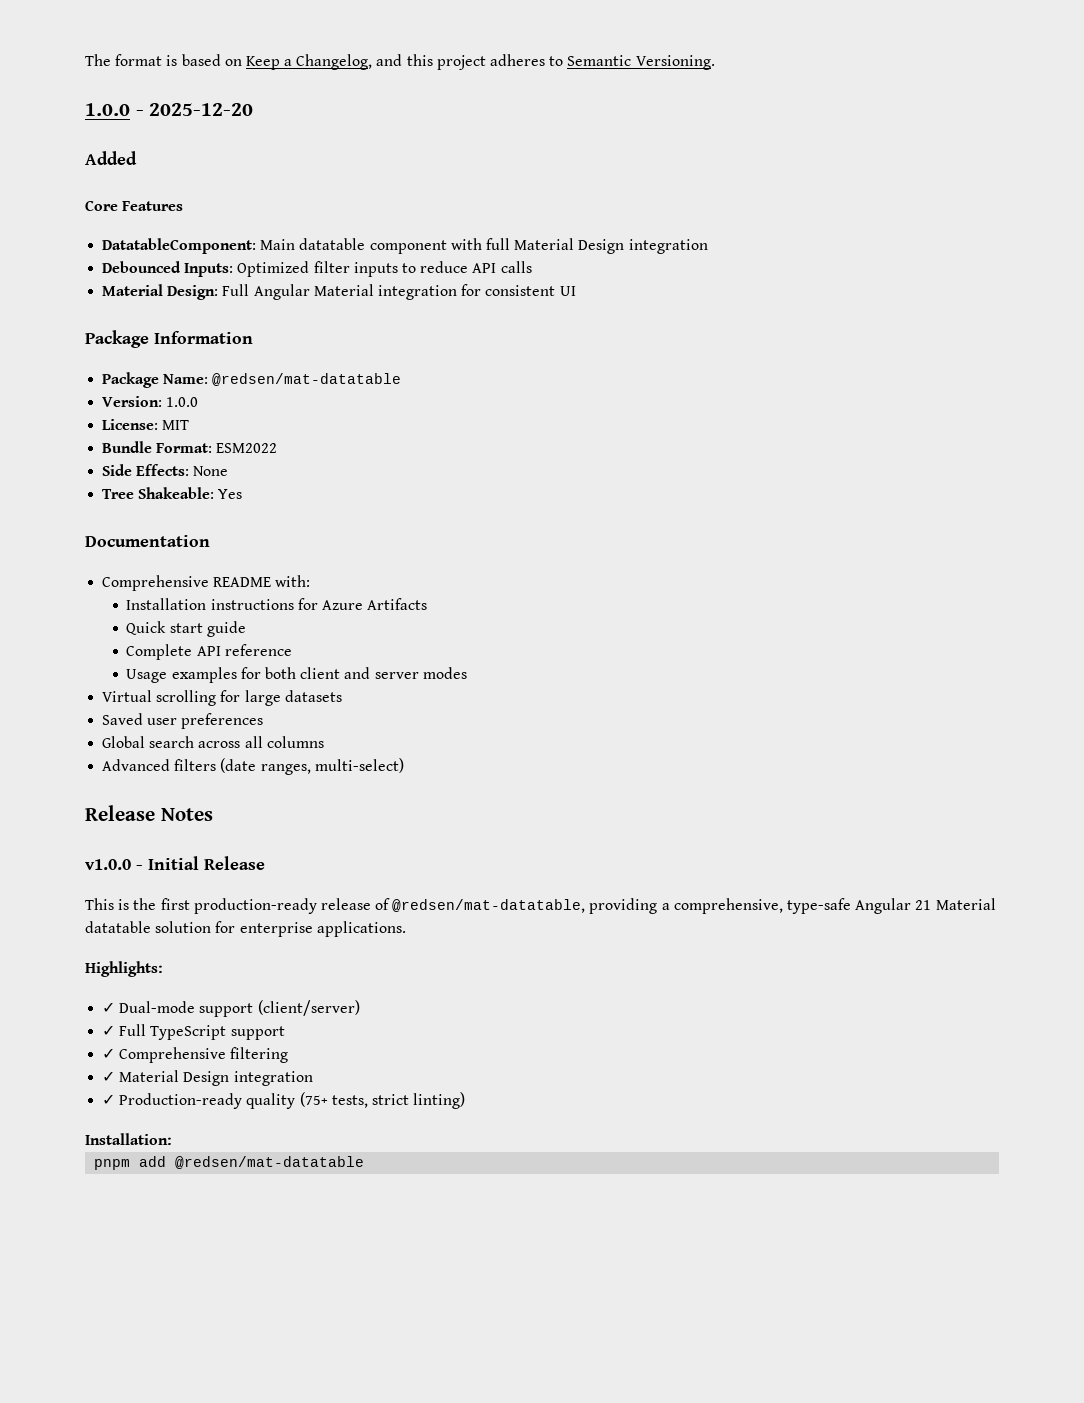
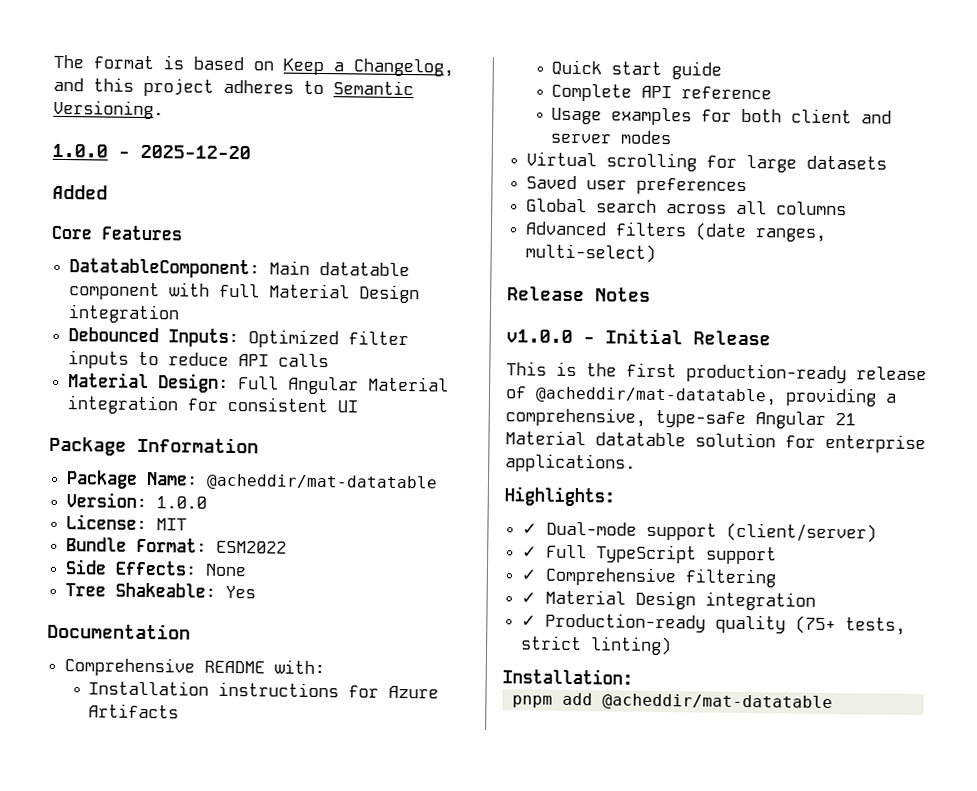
- Package Name: @redsen/mat-datatable
+ Package Name: @acheddir/mat-datatable
- This is the first production-ready release of @redsen/mat-datatable, providing a comprehensive, type-safe Angular 21 Material datatable solution for enterprise applications.
+ This is the first production-ready release of @acheddir/mat-datatable, providing a comprehensive, type-safe Angular 21 Material datatable solution for enterprise applications.
- pnpm add @redsen/mat-datatable
+ pnpm add @acheddir/mat-datatable

